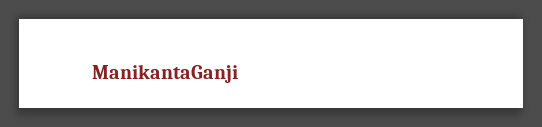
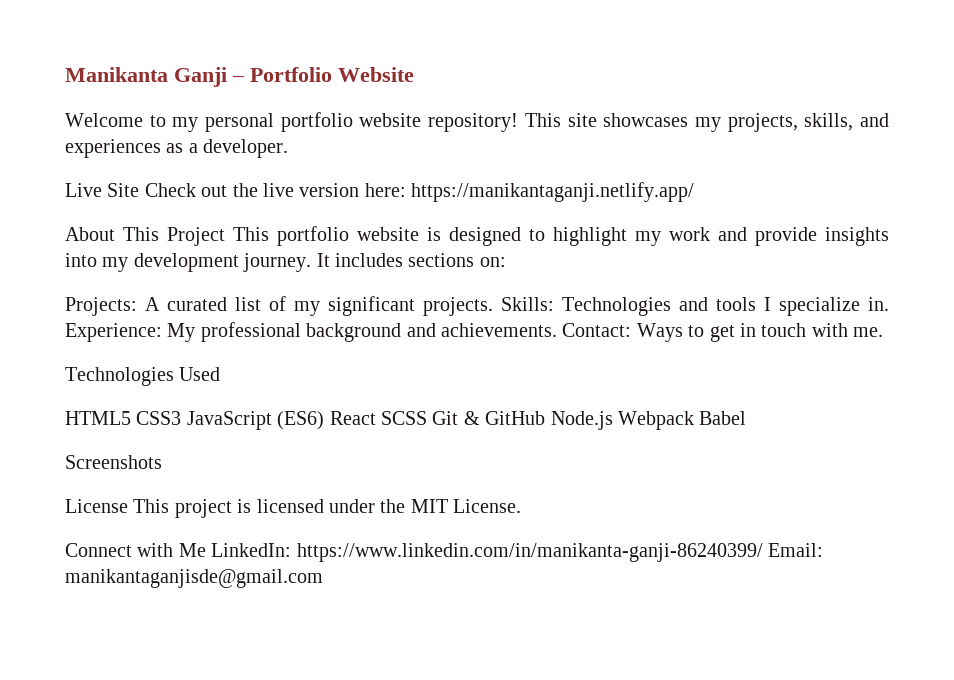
- ManikantaGanji
+ Manikanta Ganji – Portfolio Website
+ Welcome to my personal portfolio website repository! This site showcases my projects, skills, and experiences as a developer.
+ Live Site Check out the live version here: https://manikantaganji.netlify.app/
+ About This Project This portfolio website is designed to highlight my work and provide insights into my development journey. It includes sections on:
+ Projects: A curated list of my significant projects. Skills: Technologies and tools I specialize in. Experience: My professional background and achievements. Contact: Ways to get in touch with me.
+ Technologies Used
+ HTML5 CSS3 JavaScript (ES6) React SCSS Git & GitHub Node.js Webpack Babel
+ Screenshots
+ License This project is licensed under the MIT License.
+ Connect with Me LinkedIn: https://www.linkedin.com/in/manikanta-ganji-86240399/ Email: manikantaganjisde@gmail.com

